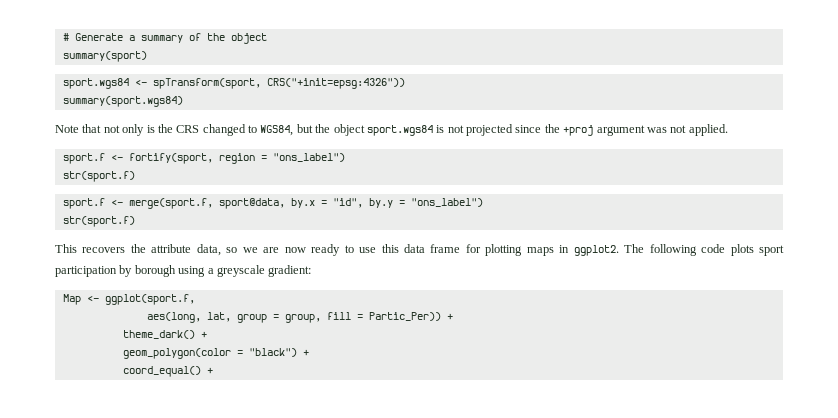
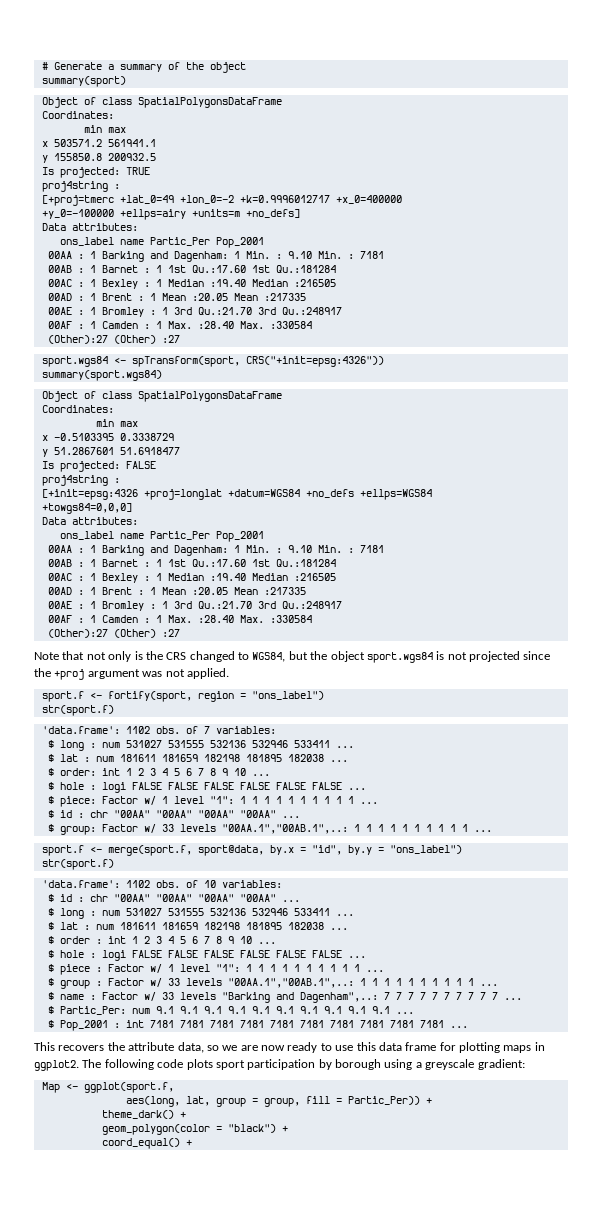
  summary(sport)
+ Object of class SpatialPolygonsDataFrame
+ Coordinates:
+ min max
+ x 503571.2 561941.1
+ y 155850.8 200932.5
+ Is projected: TRUE
+ proj4string :
+ [+proj=tmerc +lat_0=49 +lon_0=-2 +k=0.9996012717 +x_0=400000
+ +y_0=-100000 +ellps=airy +units=m +no_defs]
+ Data attributes:
+ ons_label name Partic_Per Pop_2001
+ 00AA : 1 Barking and Dagenham: 1 Min. : 9.10 Min. : 7181
+ 00AB : 1 Barnet : 1 1st Qu.:17.60 1st Qu.:181284
+ 00AC : 1 Bexley : 1 Median :19.40 Median :216505
+ 00AD : 1 Brent : 1 Mean :20.05 Mean :217335
+ 00AE : 1 Bromley : 1 3rd Qu.:21.70 3rd Qu.:248917
+ 00AF : 1 Camden : 1 Max. :28.40 Max. :330584
+ (Other):27 (Other) :27
  summary(sport.wgs84)
+ Object of class SpatialPolygonsDataFrame
+ Coordinates:
+ min max
+ x -0.5103395 0.3338729
+ y 51.2867601 51.6918477
+ Is projected: FALSE
+ proj4string :
+ [+init=epsg:4326 +proj=longlat +datum=WGS84 +no_defs +ellps=WGS84
+ +towgs84=0,0,0]
+ Data attributes:
+ ons_label name Partic_Per Pop_2001
+ 00AA : 1 Barking and Dagenham: 1 Min. : 9.10 Min. : 7181
+ 00AB : 1 Barnet : 1 1st Qu.:17.60 1st Qu.:181284
+ 00AC : 1 Bexley : 1 Median :19.40 Median :216505
+ 00AD : 1 Brent : 1 Mean :20.05 Mean :217335
+ 00AE : 1 Bromley : 1 3rd Qu.:21.70 3rd Qu.:248917
+ 00AF : 1 Camden : 1 Max. :28.40 Max. :330584
+ (Other):27 (Other) :27
+ 'data.frame': 1102 obs. of 7 variables:
+ $ long : num 531027 531555 532136 532946 533411 ...
+ $ lat : num 181611 181659 182198 181895 182038 ...
+ $ order: int 1 2 3 4 5 6 7 8 9 10 ...
+ $ hole : logi FALSE FALSE FALSE FALSE FALSE FALSE ...
+ $ piece: Factor w/ 1 level "1": 1 1 1 1 1 1 1 1 1 1 ...
+ $ id : chr "00AA" "00AA" "00AA" "00AA" ...
+ $ group: Factor w/ 33 levels "00AA.1","00AB.1",..: 1 1 1 1 1 1 1 1 1 1 ...
+ 'data.frame': 1102 obs. of 10 variables:
+ $ id : chr "00AA" "00AA" "00AA" "00AA" ...
+ $ long : num 531027 531555 532136 532946 533411 ...
+ $ lat : num 181611 181659 182198 181895 182038 ...
+ $ order : int 1 2 3 4 5 6 7 8 9 10 ...
+ $ hole : logi FALSE FALSE FALSE FALSE FALSE FALSE ...
+ $ piece : Factor w/ 1 level "1": 1 1 1 1 1 1 1 1 1 1 ...
+ $ group : Factor w/ 33 levels "00AA.1","00AB.1",..: 1 1 1 1 1 1 1 1 1 1 ...
+ $ name : Factor w/ 33 levels "Barking and Dagenham",..: 7 7 7 7 7 7 7 7 7 7 ...
+ $ Partic_Per: num 9.1 9.1 9.1 9.1 9.1 9.1 9.1 9.1 9.1 9.1 ...
+ $ Pop_2001 : int 7181 7181 7181 7181 7181 7181 7181 7181 7181 7181 ...

